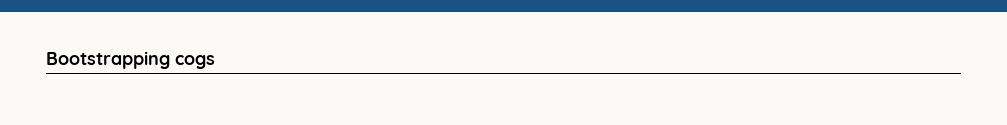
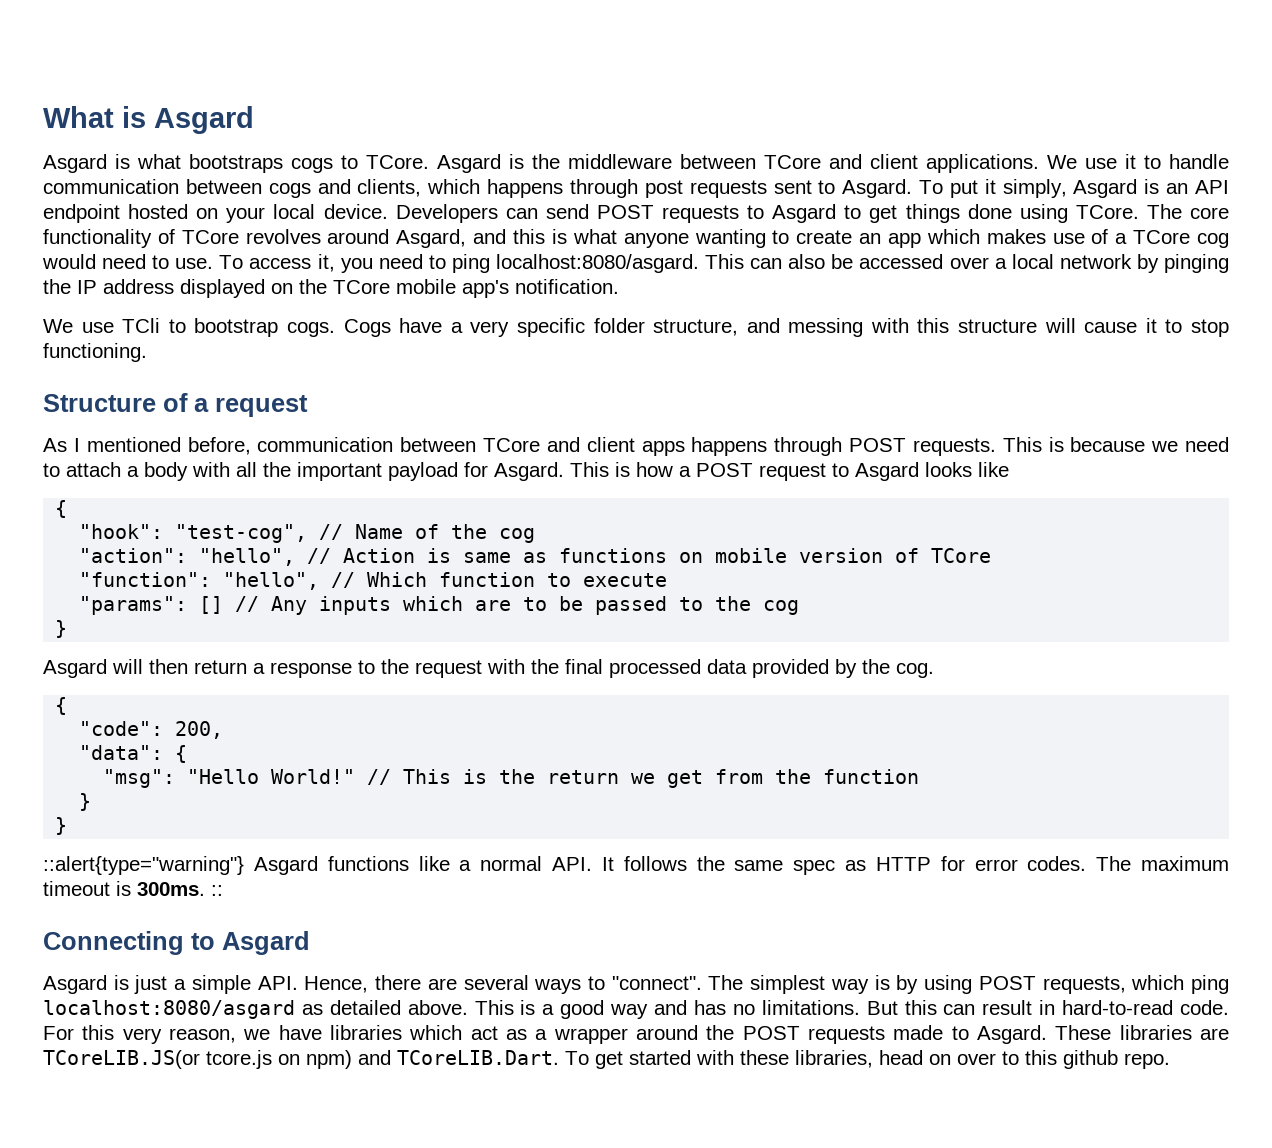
- Bootstrapping cogs
+ What is Asgard
+ Asgard is what bootstraps cogs to TCore. Asgard is the middleware between TCore and client applications. We use it to handle communication between cogs and clients, which happens through post requests sent to Asgard. To put it simply, Asgard is an API endpoint hosted on your local device. Developers can send POST requests to Asgard to get things done using TCore. The core functionality of TCore revolves around Asgard, and this is what anyone wanting to create an app which makes use of a TCore cog would need to use. To access it, you need to ping localhost:8080/asgard. This can also be accessed over a local network by pinging the IP address displayed on the TCore mobile app's notification.
+ We use TCli to bootstrap cogs. Cogs have a very specific folder structure, and messing with this structure will cause it to stop functioning.
+ Structure of a request
+ As I mentioned before, communication between TCore and client apps happens through POST requests. This is because we need to attach a body with all the important payload for Asgard. This is how a POST request to Asgard looks like
+ {
+ "hook": "test-cog", // Name of the cog
+ "action": "hello", // Action is same as functions on mobile version of TCore
+ "function": "hello", // Which function to execute
+ "params": [] // Any inputs which are to be passed to the cog
+ }
+ Asgard will then return a response to the request with the final processed data provided by the cog.
+ {
+ "code": 200,
+ "data": {
+ "msg": "Hello World!" // This is the return we get from the function
+ }
+ }
+ ::alert{type="warning"} Asgard functions like a normal API. It follows the same spec as HTTP for error codes. The maximum timeout is 300ms. ::
+ Connecting to Asgard
+ Asgard is just a simple API. Hence, there are several ways to "connect". The simplest way is by using POST requests, which ping localhost:8080/asgard as detailed above. This is a good way and has no limitations. But this can result in hard-to-read code. For this very reason, we have libraries which act as a wrapper around the POST requests made to Asgard. These libraries are TCoreLIB.JS(or tcore.js on npm) and TCoreLIB.Dart. To get started with these libraries, head on over to this github repo.

